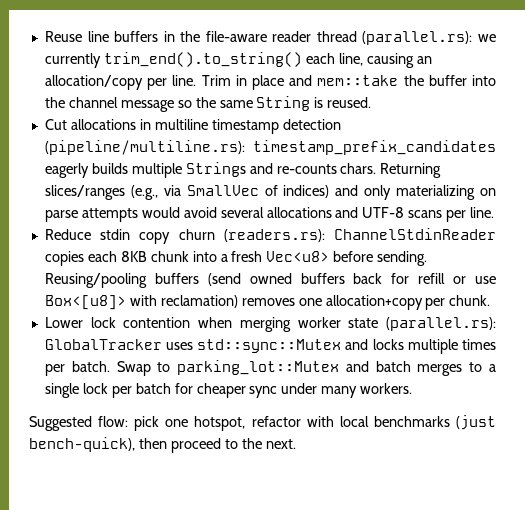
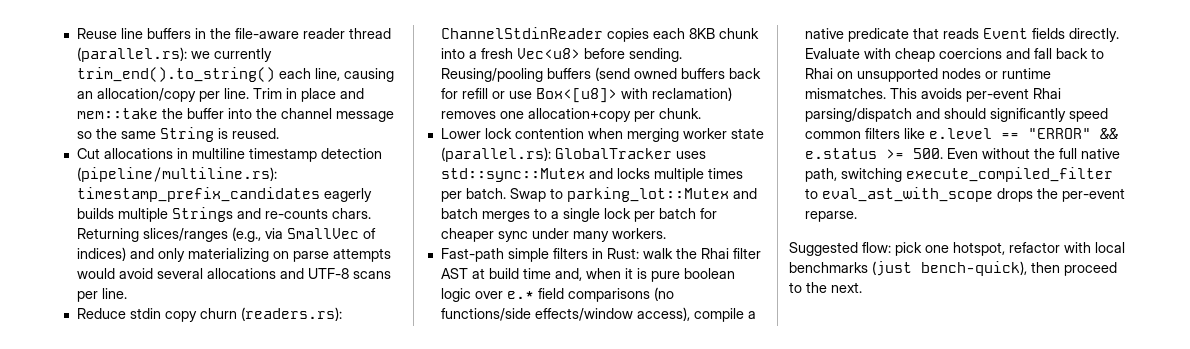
+ Fast-path simple filters in Rust: walk the Rhai filter AST at build time and, when it is pure boolean logic over e.* field comparisons (no functions/side effects/window access), compile a native predicate that reads Event fields directly. Evaluate with cheap coercions and fall back to Rhai on unsupported nodes or runtime mismatches. This avoids per-event Rhai parsing/dispatch and should significantly speed common filters like e.level == "ERROR" && e.status >= 500. Even without the full native path, switching execute_compiled_filter to eval_ast_with_scope drops the per-event reparse.

